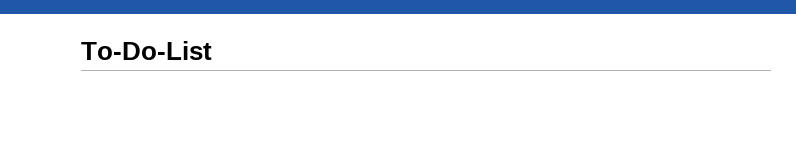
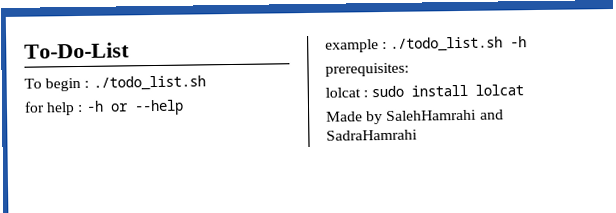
+ To begin : ./todo_list.sh
+ for help : -h or --help
+ example : ./todo_list.sh -h
+ prerequisites:
+ lolcat : sudo install lolcat
+ Made by SalehHamrahi and SadraHamrahi

